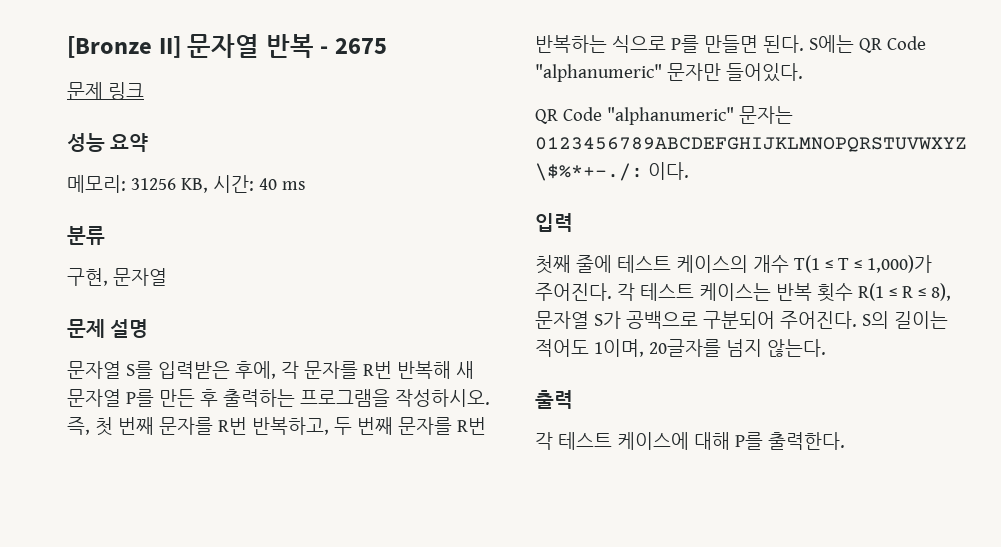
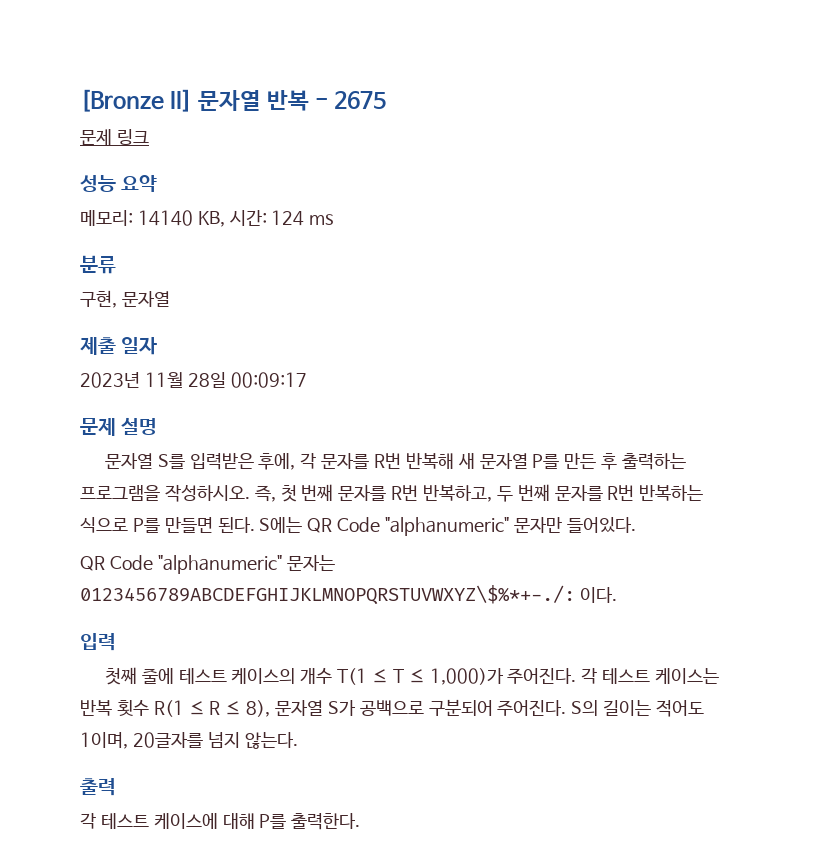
- 메모리: 31256 KB, 시간: 40 ms
+ 메모리: 14140 KB, 시간: 124 ms
+ 제출 일자
+ 2023년 11월 28일 00:09:17

